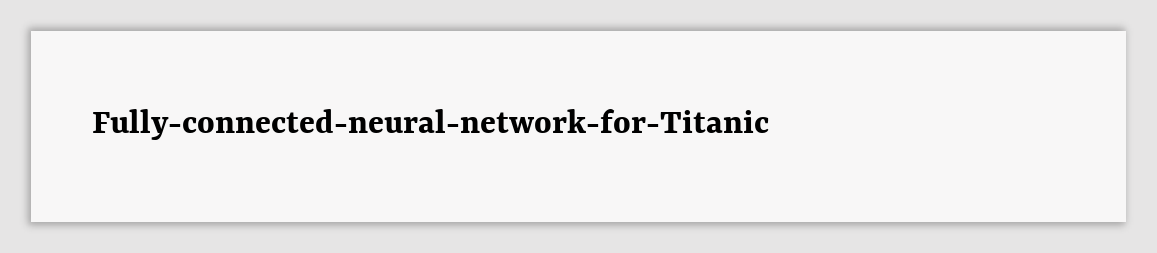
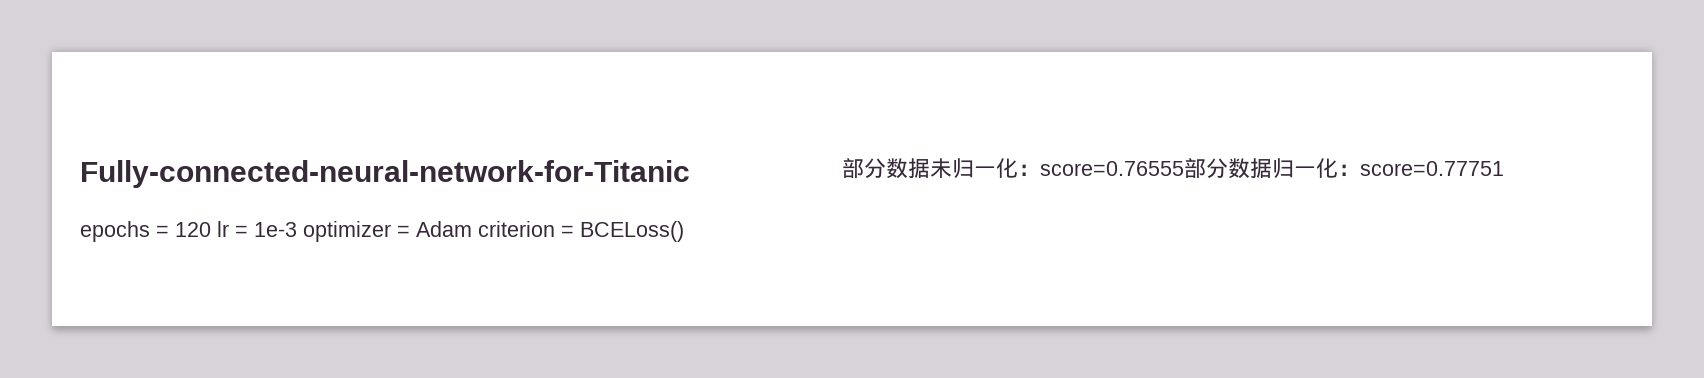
+ epochs = 120 lr = 1e-3 optimizer = Adam criterion = BCELoss()
+ 部分数据未归一化：score=0.76555部分数据归一化：score=0.77751

